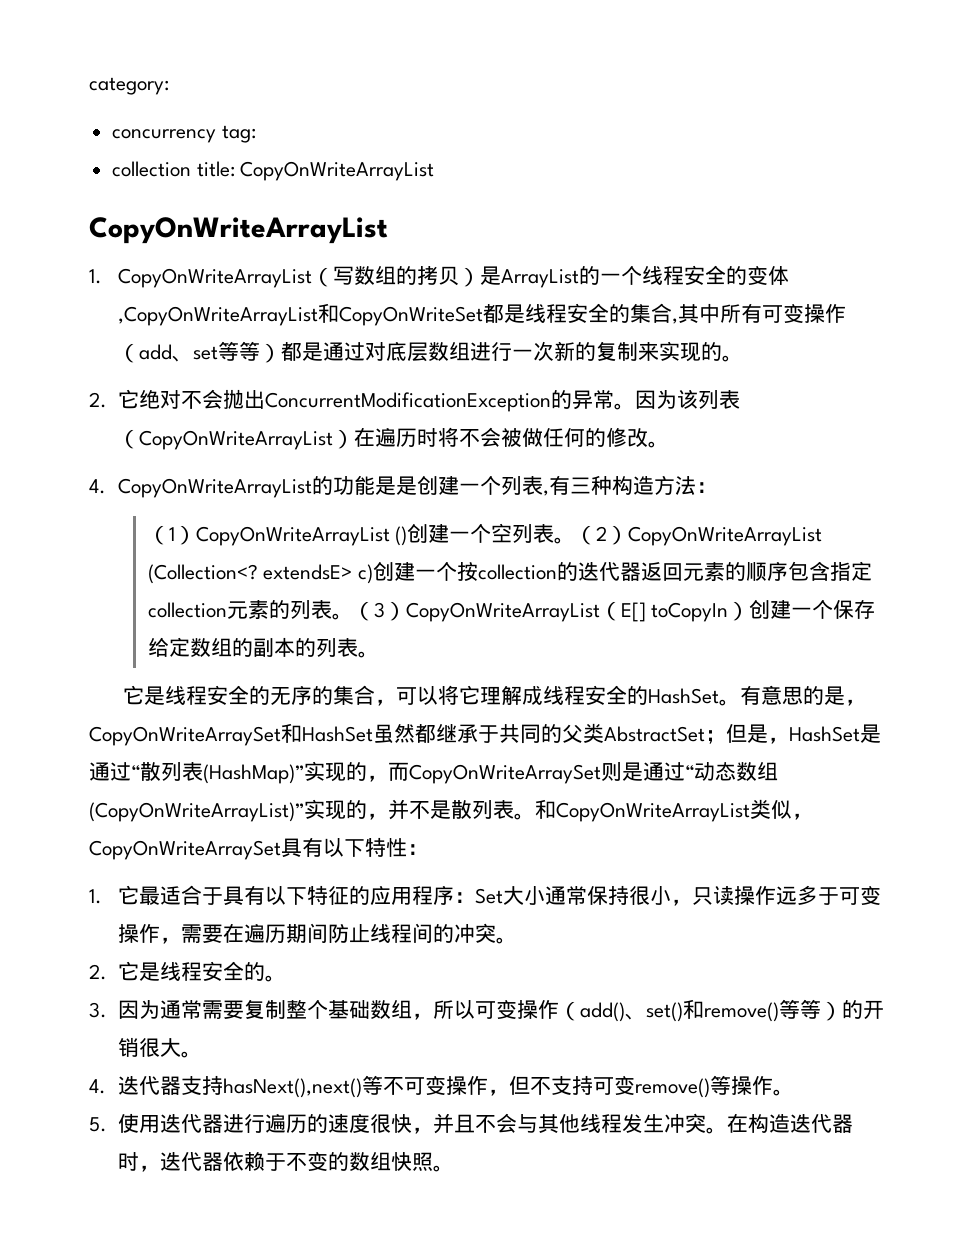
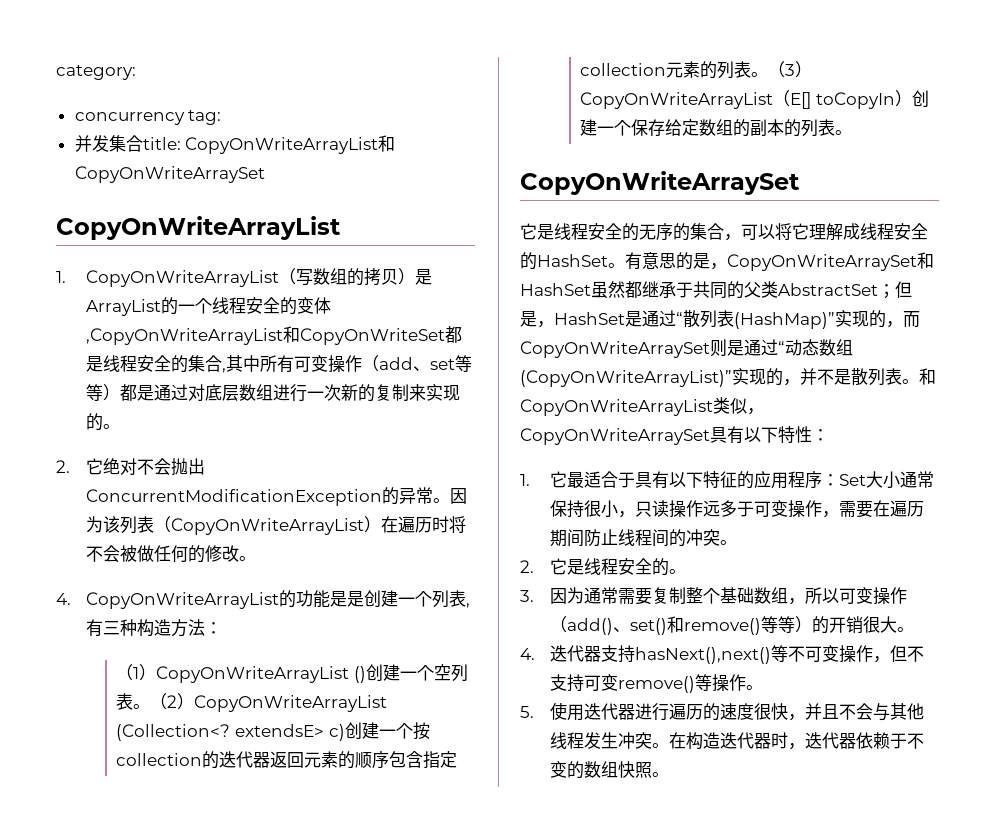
- collection title: CopyOnWriteArrayList
+ 并发集合title: CopyOnWriteArrayList和CopyOnWriteArraySet
  （3）CopyOnWriteArrayList（E[] toCopyIn）创建一个保存给定数组的副本的列表。
+ CopyOnWriteArraySet

